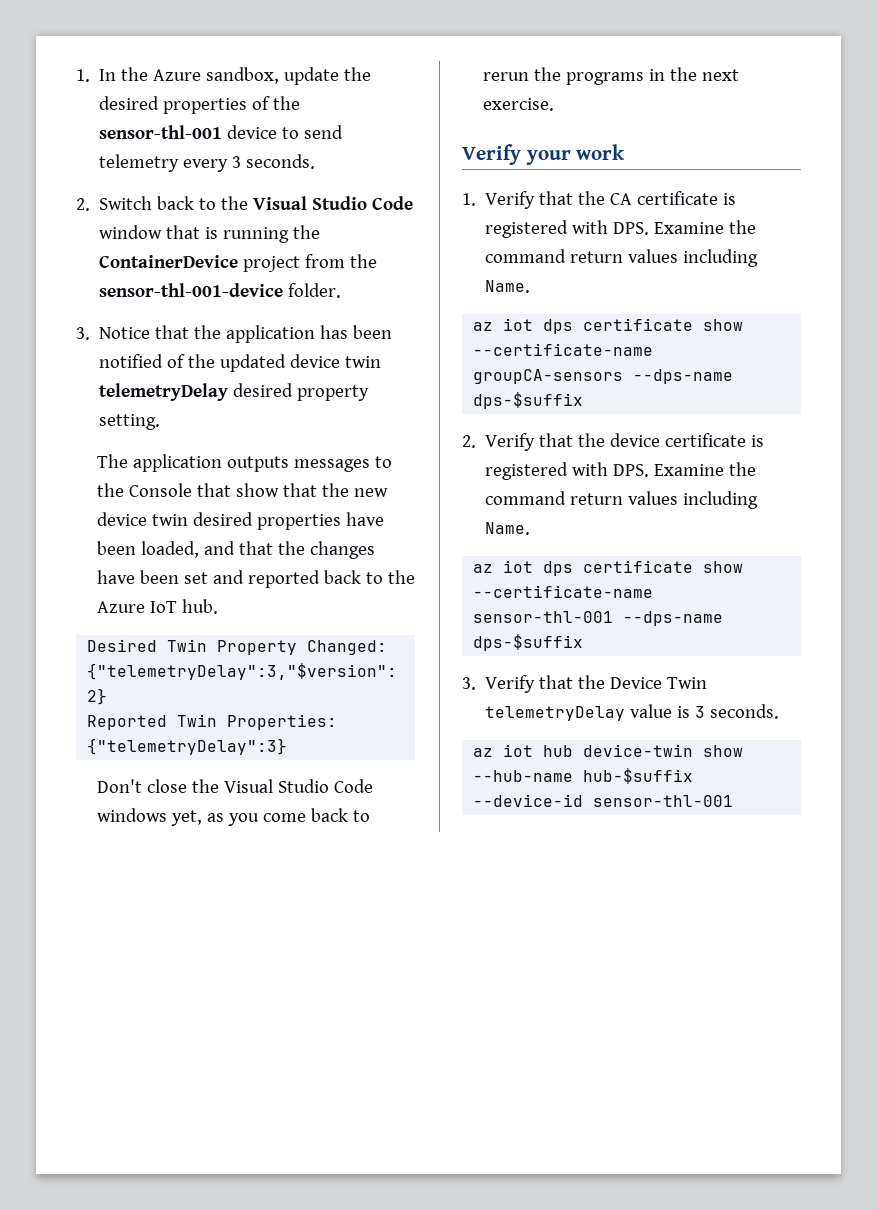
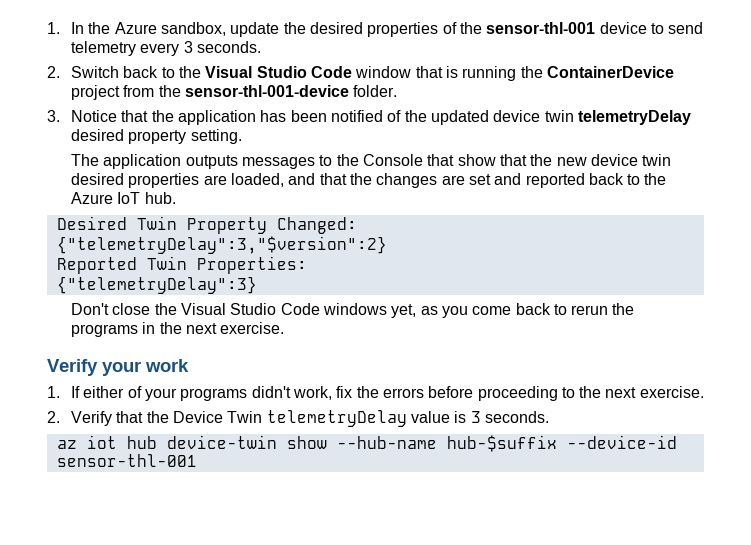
- The application outputs messages to the Console that show that the new device twin desired properties have been loaded, and that the changes have been set and reported back to the Azure IoT hub.
+ The application outputs messages to the Console that show that the new device twin desired properties are loaded, and that the changes are set and reported back to the Azure IoT hub.
- 1. Verify that the CA certificate is registered with DPS. Examine the command return values including Name.
- az iot dps certificate show --certificate-name groupCA-sensors --dps-name dps-$suffix
- 2. Verify that the device certificate is registered with DPS. Examine the command return values including Name.
- az iot dps certificate show --certificate-name sensor-thl-001 --dps-name dps-$suffix
- 3. Verify that the Device Twin telemetryDelay value is 3 seconds.
+ 1. If either of your programs didn't work, fix the errors before proceeding to the next exercise.
+ 2. Verify that the Device Twin telemetryDelay value is 3 seconds.

